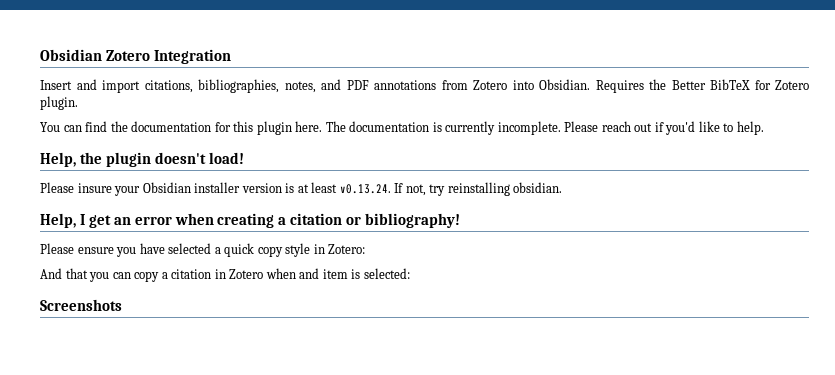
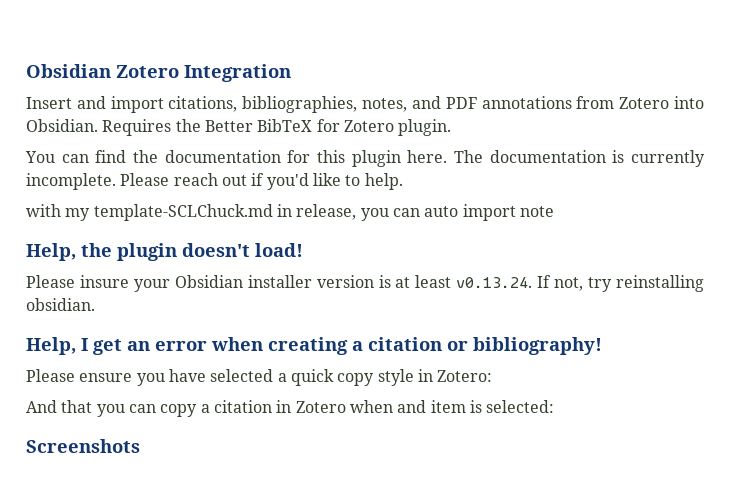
+ with my template-SCLChuck.md in release, you can auto import note

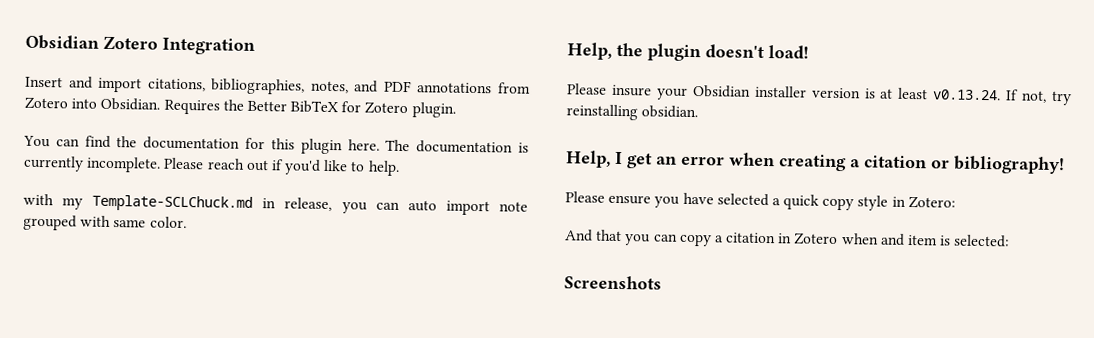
- with my template-SCLChuck.md in release, you can auto import note
+ with my Template-SCLChuck.md in release, you can auto import note grouped with same color.

